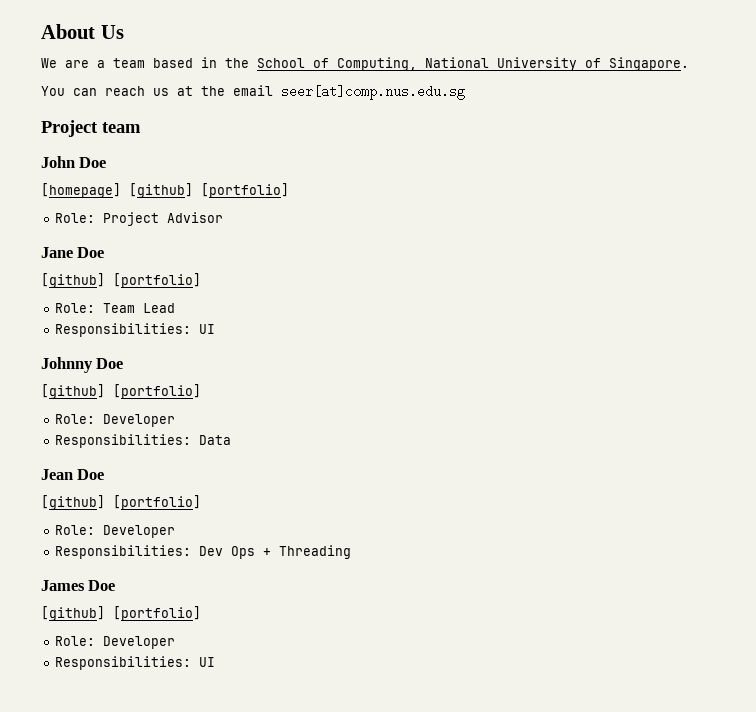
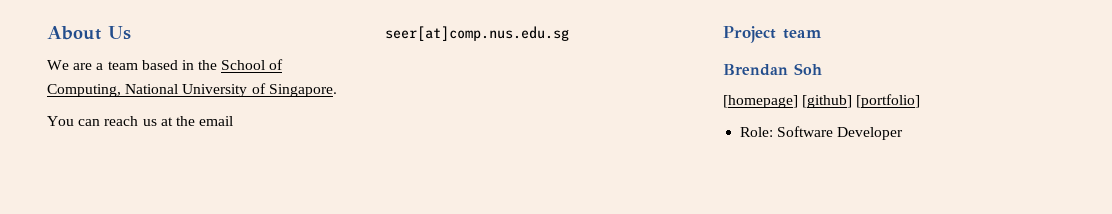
- John Doe
+ Brendan Soh
- Role: Project Advisor
- Jane Doe
- [github] [portfolio]
- Role: Team Lead
- Responsibilities: UI
- Johnny Doe
- [github] [portfolio]
- Role: Developer
- Responsibilities: Data
- Jean Doe
- [github] [portfolio]
- Role: Developer
- Responsibilities: Dev Ops + Threading
- James Doe
- [github] [portfolio]
- Role: Developer
- Responsibilities: UI
+ Role: Software Developer

